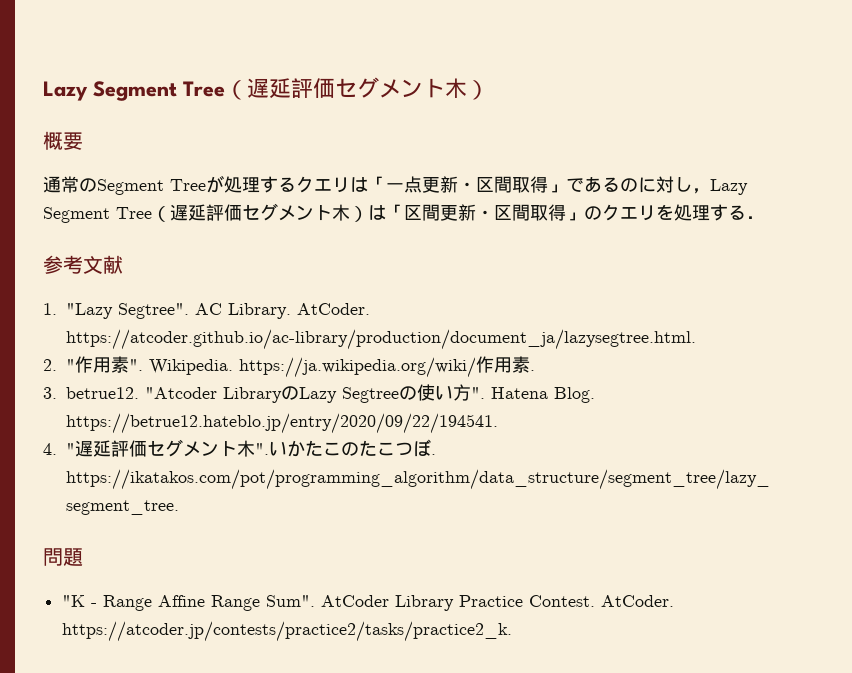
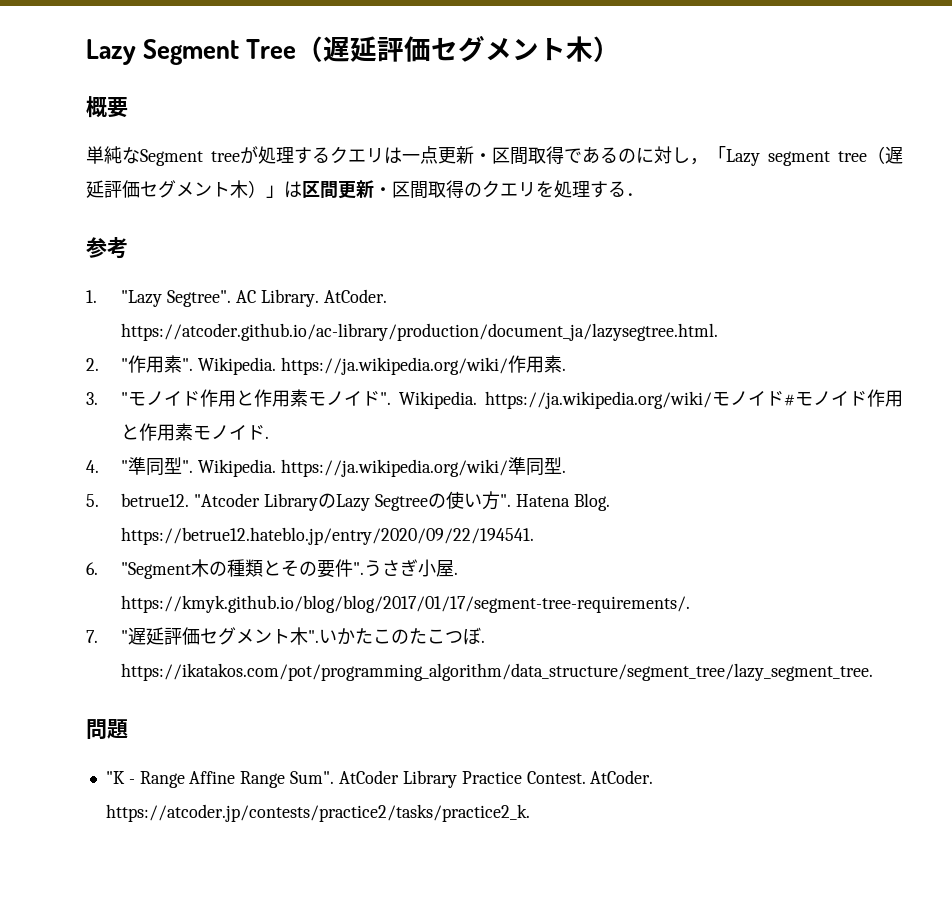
- 通常のSegment Treeが処理するクエリは「一点更新・区間取得」であるのに対し，Lazy Segment Tree（遅延評価セグメント木）は「区間更新・区間取得」のクエリを処理する．
+ 単純なSegment treeが処理するクエリは一点更新・区間取得であるのに対し，「Lazy segment tree（遅延評価セグメント木）」は区間更新・区間取得のクエリを処理する．
- 参考文献
+ 参考
- 3. betrue12.
+ 3. "モノイド作用と作用素モノイド". Wikipedia. https://ja.wikipedia.org/wiki/モノイド#モノイド作用と作用素モノイド.
+ 4. "準同型". Wikipedia. https://ja.wikipedia.org/wiki/準同型.
+ 5. betrue12.
- 4. "遅延評価セグメント木".
+ 6. "Segment木の種類とその要件".うさぎ小屋. https://kmyk.github.io/blog/blog/2017/01/17/segment-tree-requirements/.
+ 7. "遅延評価セグメント木".

